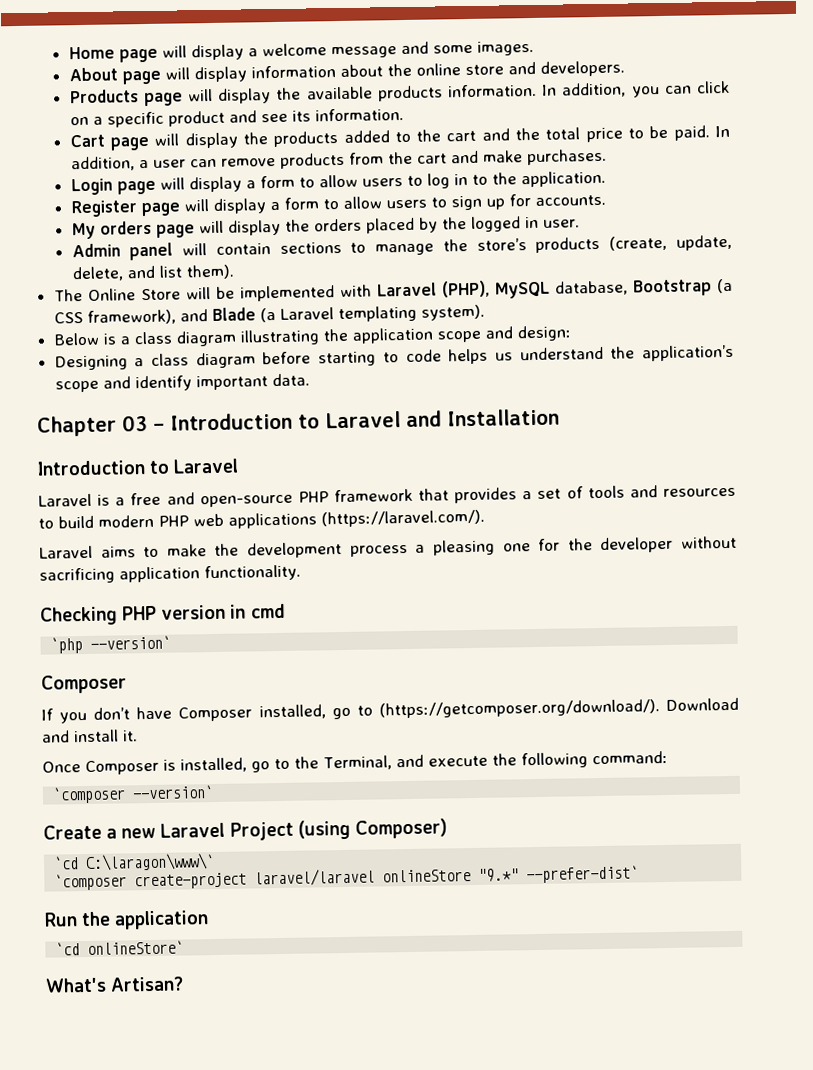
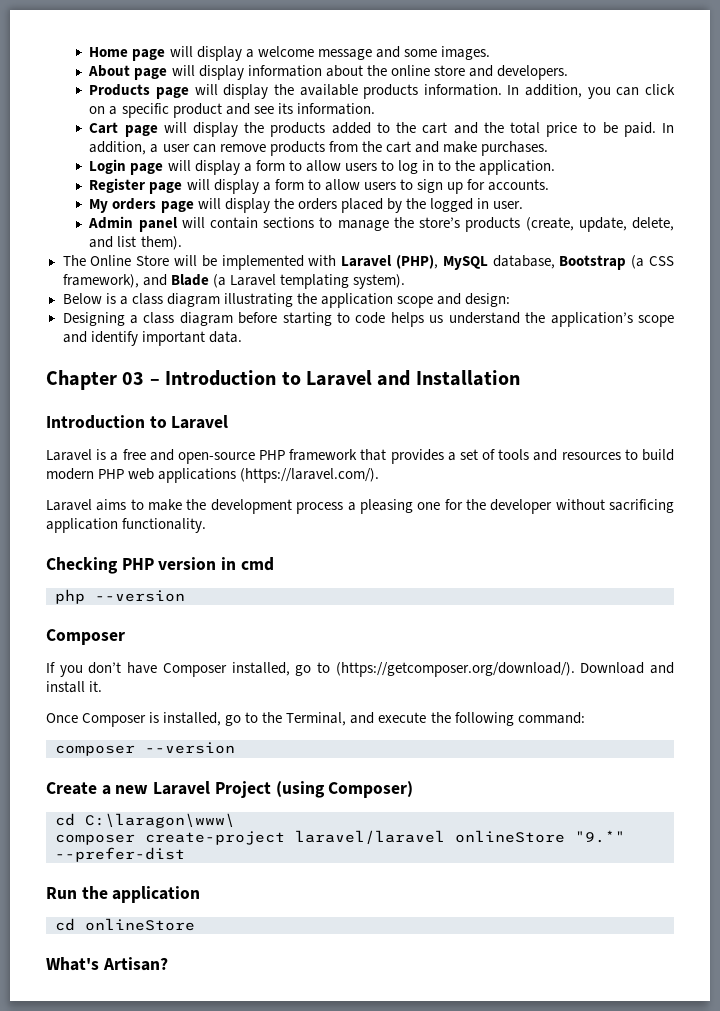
- `php --version`
+ php --version
- `composer --version`
+ composer --version
- `cd C:\laragon\www\`
- `composer create-project laravel/laravel onlineStore "9.*" --prefer-dist`
+ cd C:\laragon\www\
+ composer create-project laravel/laravel onlineStore "9.*" --prefer-dist
- `cd onlineStore`
+ cd onlineStore

